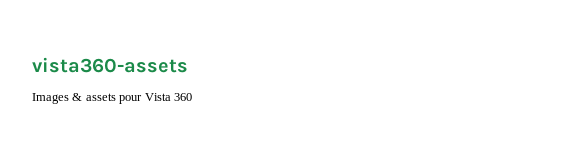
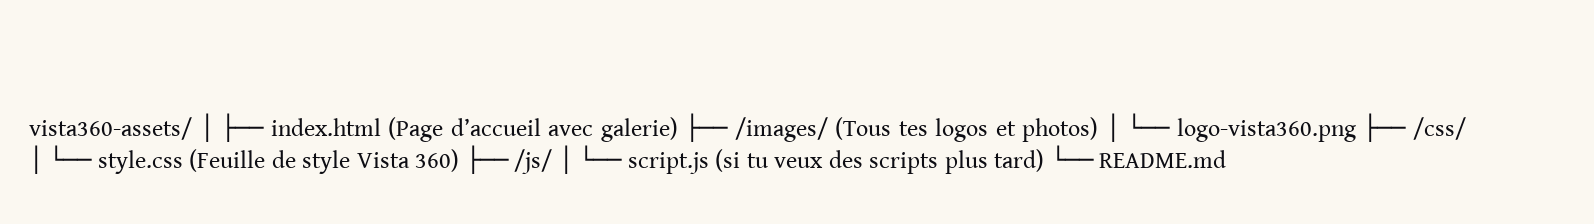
- vista360-assets
- Images & assets pour Vista 360
+ vista360-assets/ │ ├── index.html (Page d’accueil avec galerie) ├── /images/ (Tous tes logos et photos) │ └── logo-vista360.png ├── /css/ │ └── style.css (Feuille de style Vista 360) ├── /js/ │ └── script.js (si tu veux des scripts plus tard) └── README.md

